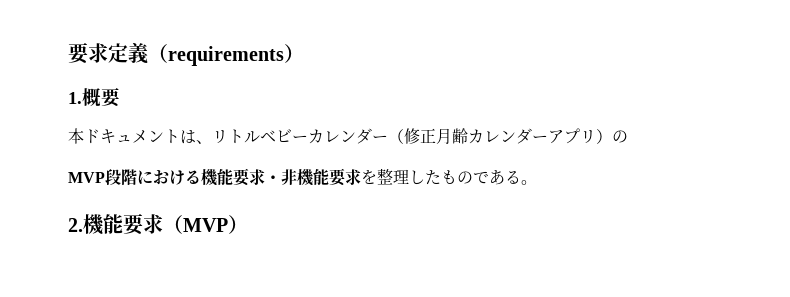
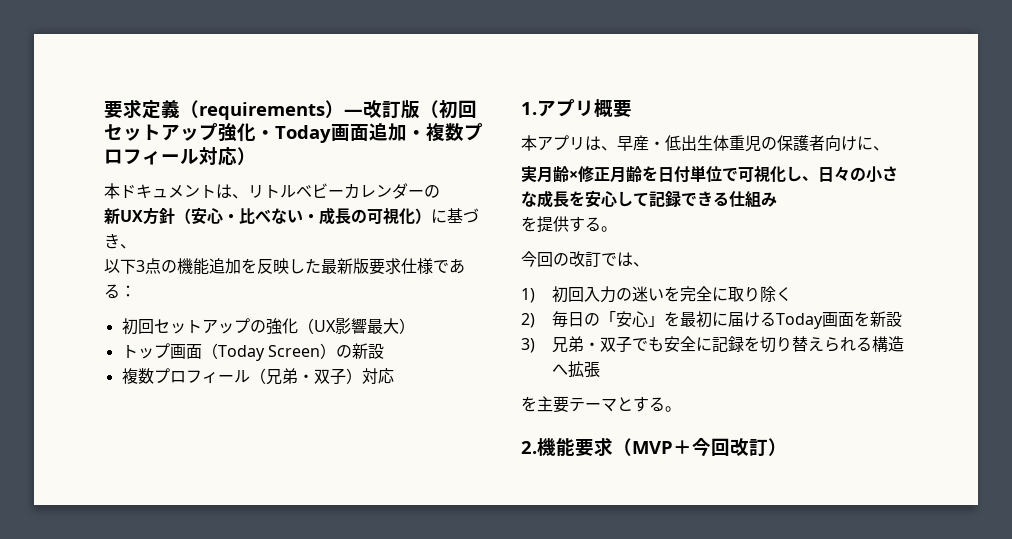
- 要求定義（requirements）
- 1.概要
+ 要求定義（requirements）—改訂版（初回セットアップ強化・Today画面追加・複数プロフィール対応）
- 本ドキュメントは、リトルベビーカレンダー（修正月齢カレンダーアプリ）の
- MVP段階における機能要求・非機能要求を整理したものである。
+ 本ドキュメントは、リトルベビーカレンダーの
+ 新UX方針（安心・比べない・成長の可視化）に基づき、
+ 以下3点の機能追加を反映した最新版要求仕様である：
+ 初回セットアップの強化（UX影響最大）
+ トップ画面（Today Screen）の新設
+ 複数プロフィール（兄弟・双子）対応
+ 1.アプリ概要
+ 本アプリは、早産・低出生体重児の保護者向けに、
+ 実月齢×修正月齢を日付単位で可視化し、日々の小さな成長を安心して記録できる仕組み
+ を提供する。
+ 今回の改訂では、
+ 1)初回入力の迷いを完全に取り除く
+ 2)毎日の「安心」を最初に届けるToday画面を新設
+ 3)兄弟・双子でも安全に記録を切り替えられる構造へ拡張
+ を主要テーマとする。
- 2.機能要求（MVP）
+ 2.機能要求（MVP＋今回改訂）

